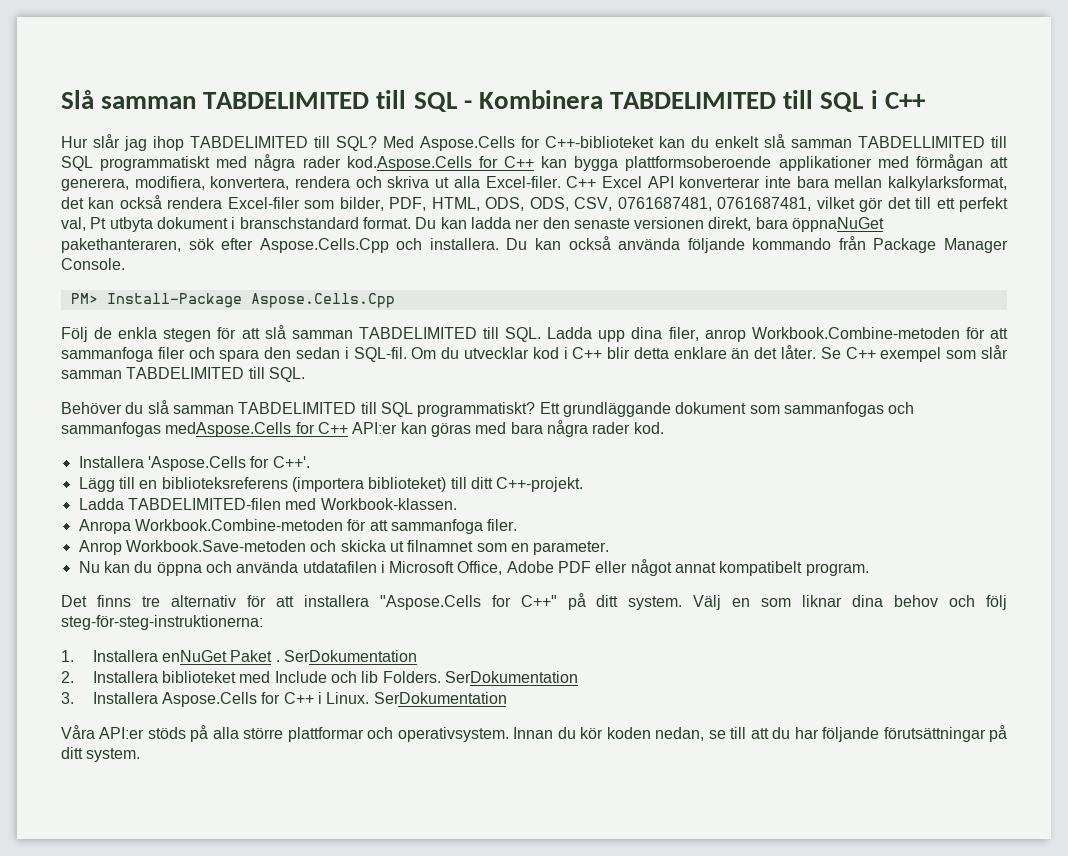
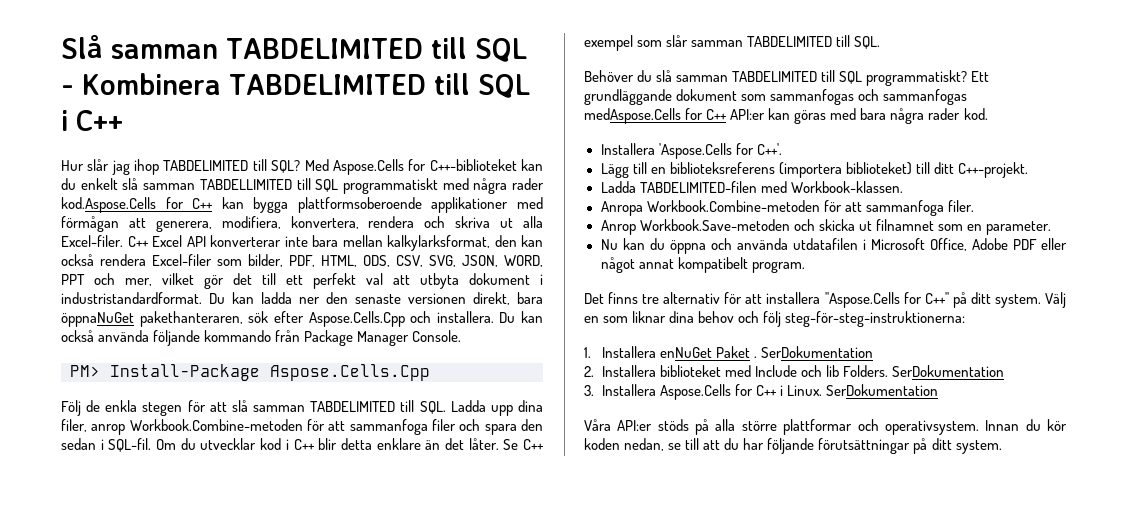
- C++ Excel API konverterar inte bara mellan kalkylarksformat, det kan också rendera Excel-filer som bilder, PDF, HTML, ODS, ODS, CSV, 0761687481, 0761687481, vilket gör det till ett perfekt val, Pt utbyta dokument i branschstandard format.
+ C++ Excel API konverterar inte bara mellan kalkylarksformat, den kan också rendera Excel-filer som bilder, PDF, HTML, ODS, CSV, SVG, JSON, WORD, PPT och mer, vilket gör det till ett perfekt val att utbyta dokument i industristandardformat.

